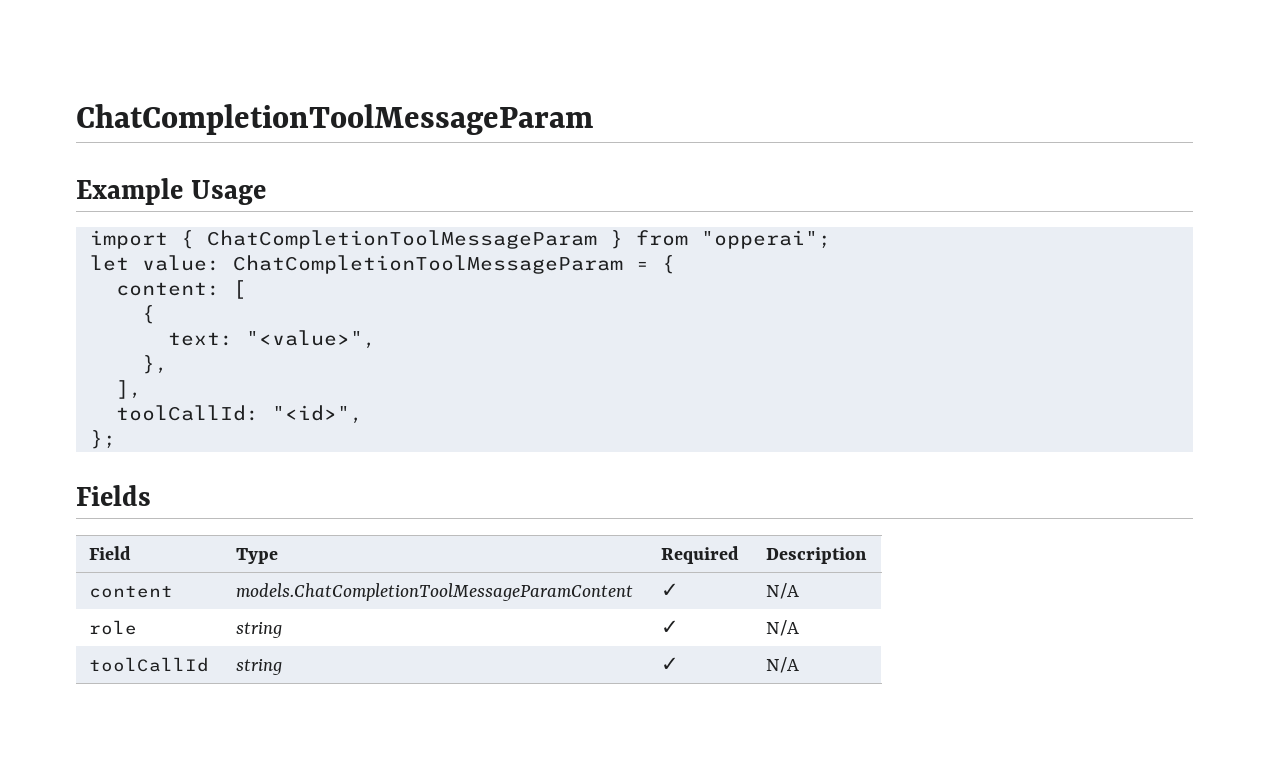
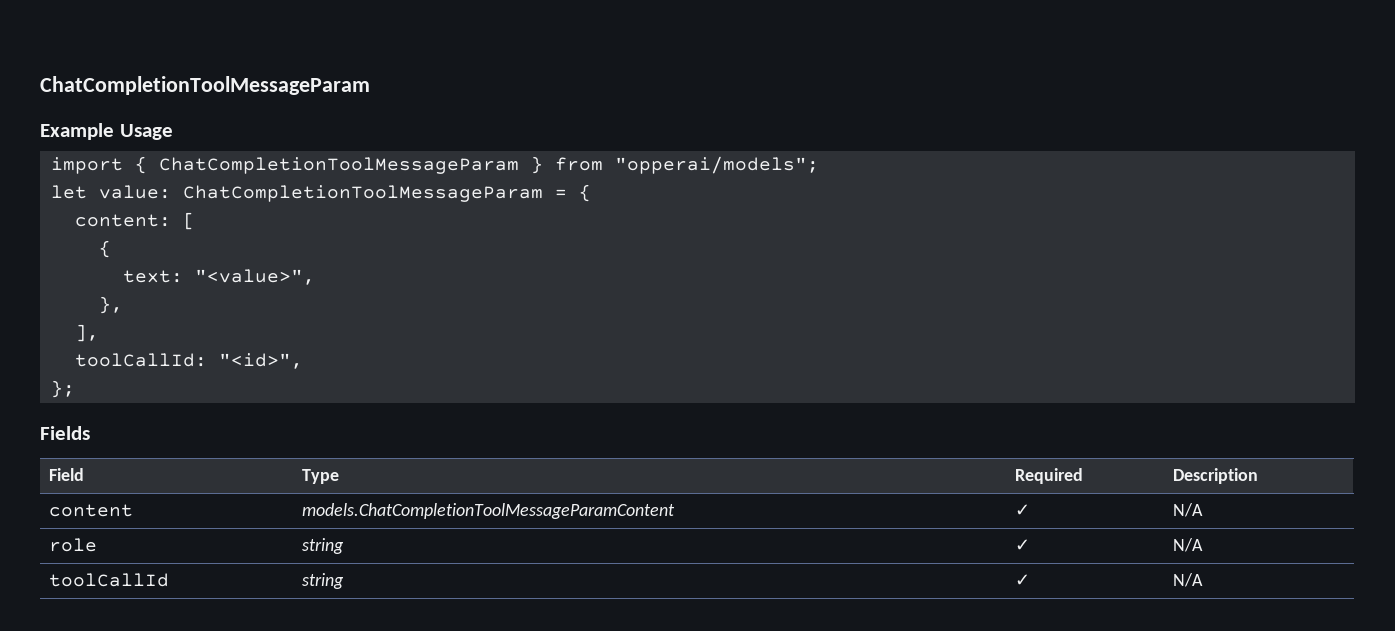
- import { ChatCompletionToolMessageParam } from "opperai";
+ import { ChatCompletionToolMessageParam } from "opperai/models";

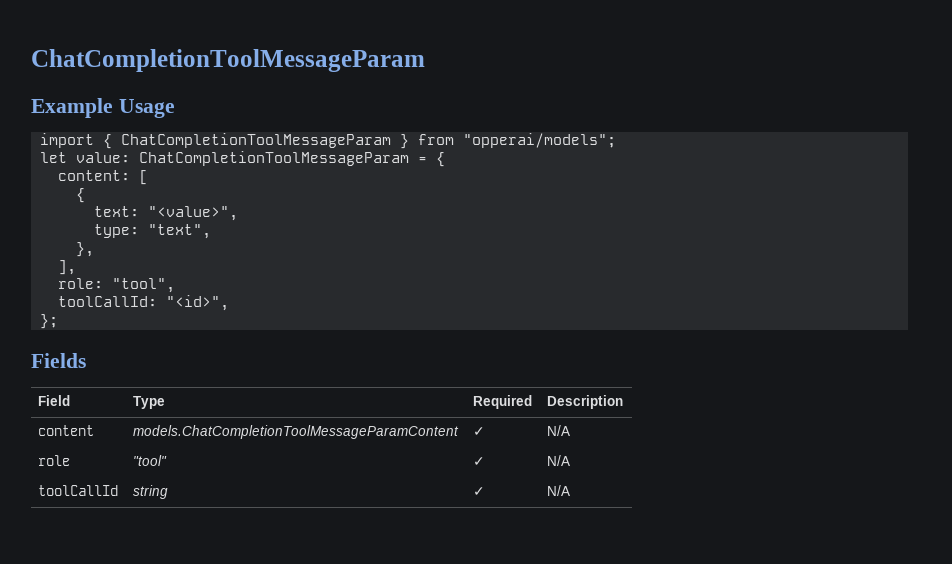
+ type: "text",
+ role: "tool",
- role | string | ✓ | N/A
+ role | "tool" | ✓ | N/A

